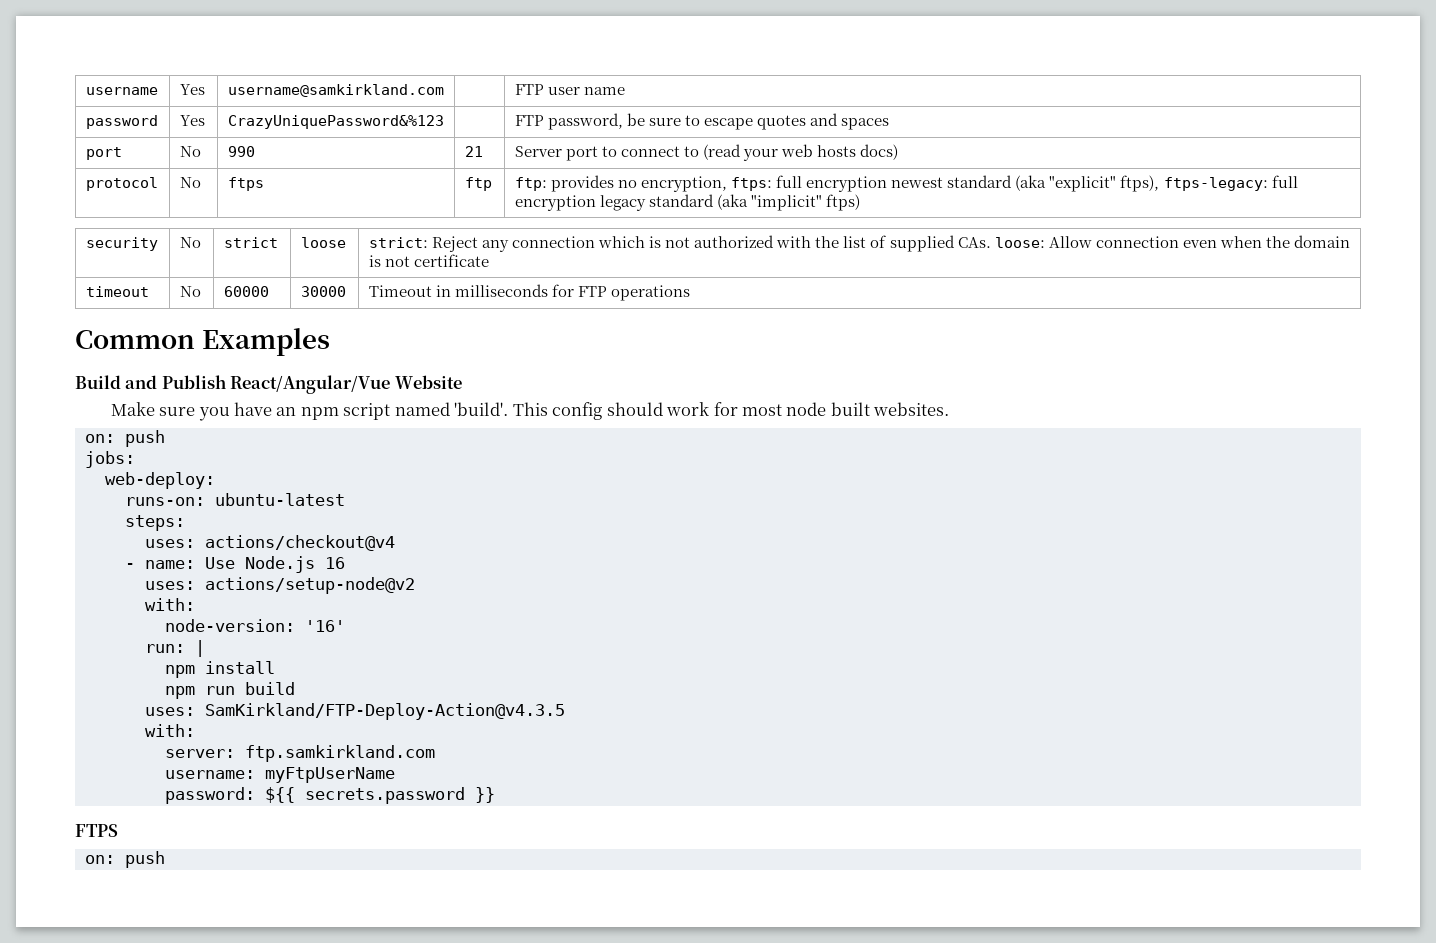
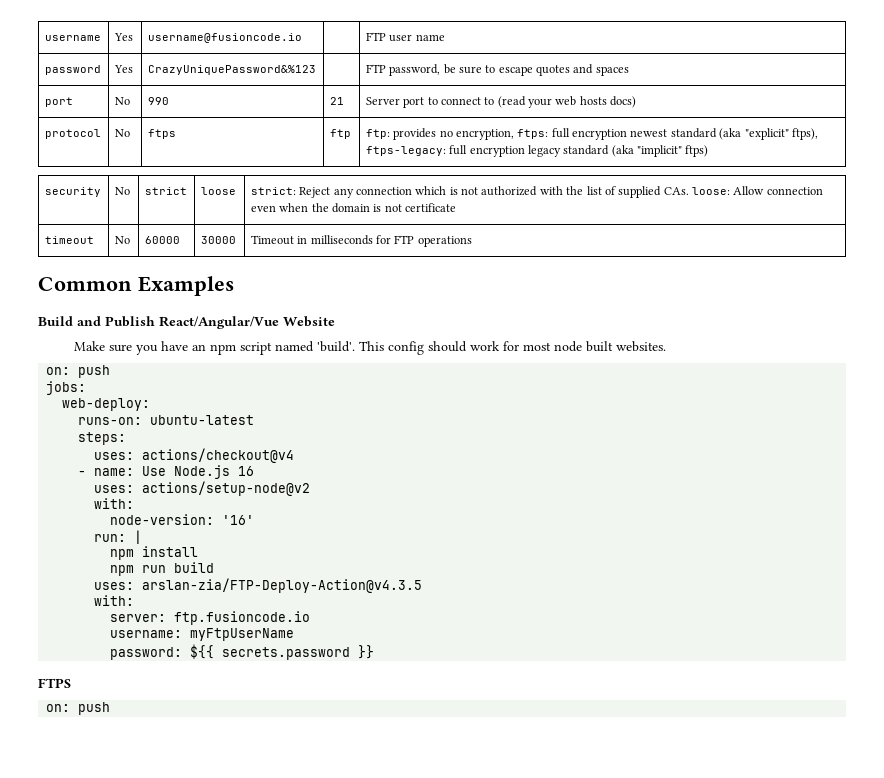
- username | Yes | username@samkirkland.com | | FTP user name
+ username | Yes | username@fusioncode.io | | FTP user name
- uses: SamKirkland/FTP-Deploy-Action@v4.3.5
+ uses: arslan-zia/FTP-Deploy-Action@v4.3.5
- server: ftp.samkirkland.com
+ server: ftp.fusioncode.io

